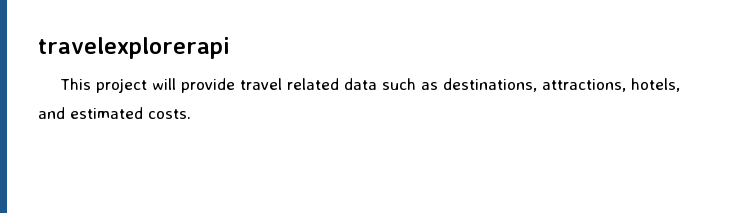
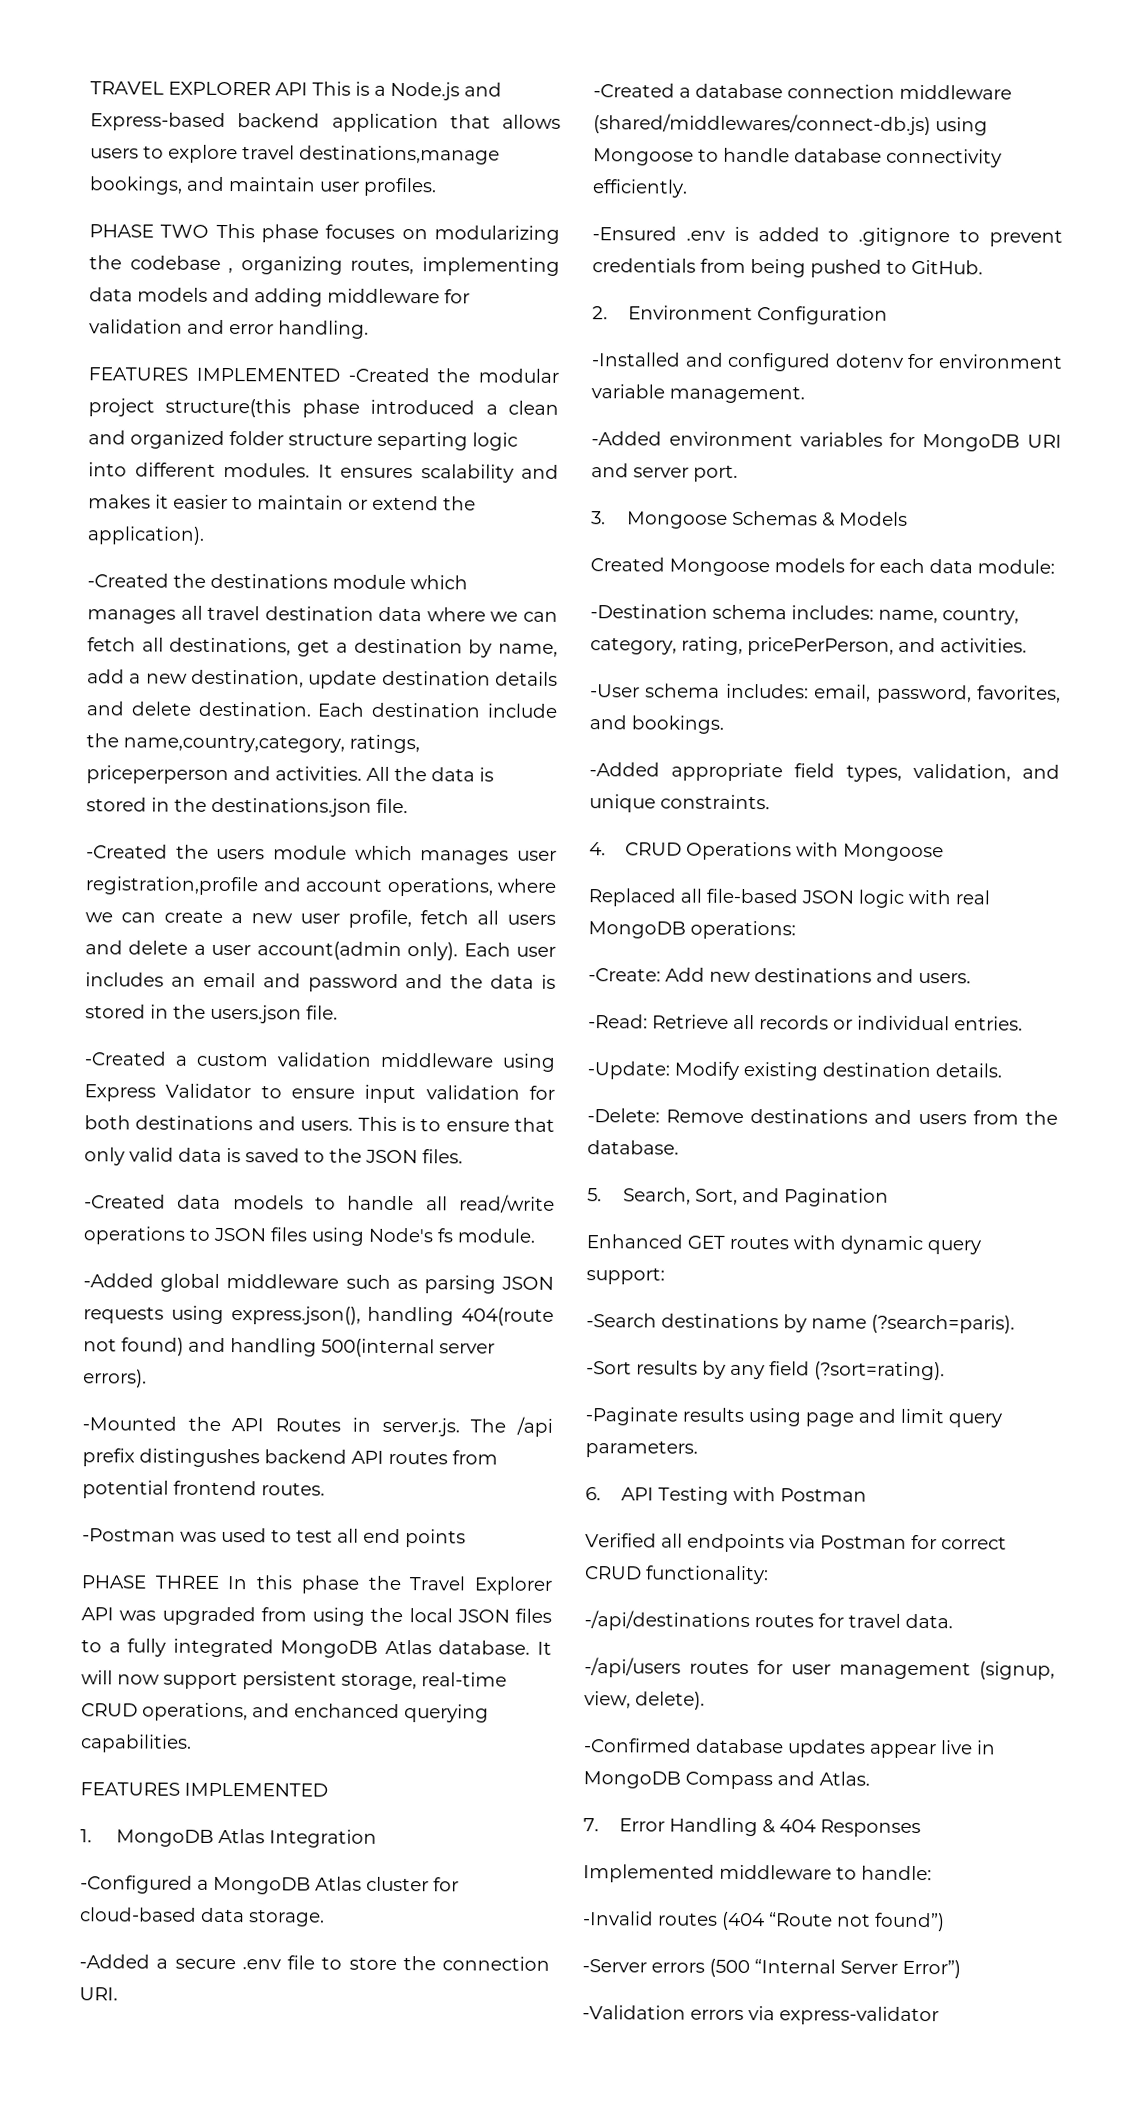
- travelexplorerapi
- This project will provide travel related data such as destinations, attractions, hotels, and estimated costs.
+ TRAVEL EXPLORER API This is a Node.js and Express-based backend application that allows users to explore travel destinations,manage bookings, and maintain user profiles.
+ PHASE TWO This phase focuses on modularizing the codebase , organizing routes, implementing data models and adding middleware for validation and error handling.
+ FEATURES IMPLEMENTED -Created the modular project structure(this phase introduced a clean and organized folder structure separting logic into different modules. It ensures scalability and makes it easier to maintain or extend the application).
+ -Created the destinations module which manages all travel destination data where we can fetch all destinations, get a destination by name, add a new destination, update destination details and delete destination. Each destination include the name,country,category, ratings, priceperperson and activities. All the data is stored in the destinations.json file.
+ -Created the users module which manages user registration,profile and account operations, where we can create a new user profile, fetch all users and delete a user account(admin only). Each user includes an email and password and the data is stored in the users.json file.
+ -Created a custom validation middleware using Express Validator to ensure input validation for both destinations and users. This is to ensure that only valid data is saved to the JSON files.
+ -Created data models to handle all read/write operations to JSON files using Node's fs module.
+ -Added global middleware such as parsing JSON requests using express.json(), handling 404(route not found) and handling 500(internal server errors).
+ -Mounted the API Routes in server.js. The /api prefix distingushes backend API routes from potential frontend routes.
+ -Postman was used to test all end points
+ PHASE THREE In this phase the Travel Explorer API was upgraded from using the local JSON files to a fully integrated MongoDB Atlas database. It will now support persistent storage, real-time CRUD operations, and enchanced querying capabilities.
+ FEATURES IMPLEMENTED
+ 1. MongoDB Atlas Integration
+ -Configured a MongoDB Atlas cluster for cloud-based data storage.
+ -Added a secure .env file to store the connection URI.
+ -Created a database connection middleware (shared/middlewares/connect-db.js) using Mongoose to handle database connectivity efficiently.
+ -Ensured .env is added to .gitignore to prevent credentials from being pushed to GitHub.
+ 2. Environment Configuration
+ -Installed and configured dotenv for environment variable management.
+ -Added environment variables for MongoDB URI and server port.
+ 3. Mongoose Schemas & Models
+ Created Mongoose models for each data module:
+ -Destination schema includes: name, country, category, rating, pricePerPerson, and activities.
+ -User schema includes: email, password, favorites, and bookings.
+ -Added appropriate field types, validation, and unique constraints.
+ 4. CRUD Operations with Mongoose
+ Replaced all file-based JSON logic with real MongoDB operations:
+ -Create: Add new destinations and users.
+ -Read: Retrieve all records or individual entries.
+ -Update: Modify existing destination details.
+ -Delete: Remove destinations and users from the database.
+ 5. Search, Sort, and Pagination
+ Enhanced GET routes with dynamic query support:
+ -Search destinations by name (?search=paris).
+ -Sort results by any field (?sort=rating).
+ -Paginate results using page and limit query parameters.
+ 6. API Testing with Postman
+ Verified all endpoints via Postman for correct CRUD functionality:
+ -/api/destinations routes for travel data.
+ -/api/users routes for user management (signup, view, delete).
+ -Confirmed database updates appear live in MongoDB Compass and Atlas.
+ 7. Error Handling & 404 Responses
+ Implemented middleware to handle:
+ -Invalid routes (404 “Route not found”)
+ -Server errors (500 “Internal Server Error”)
+ -Validation errors via express-validator

